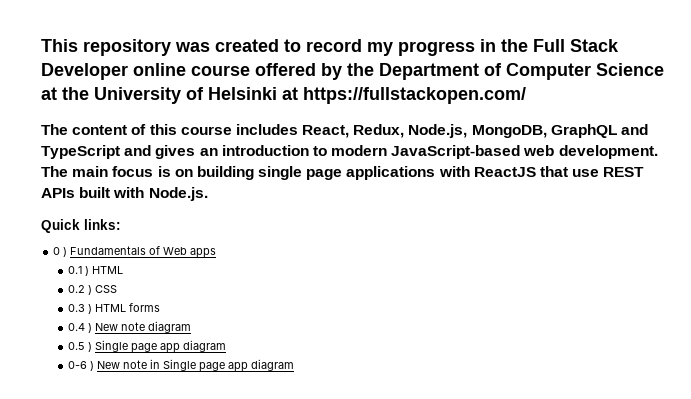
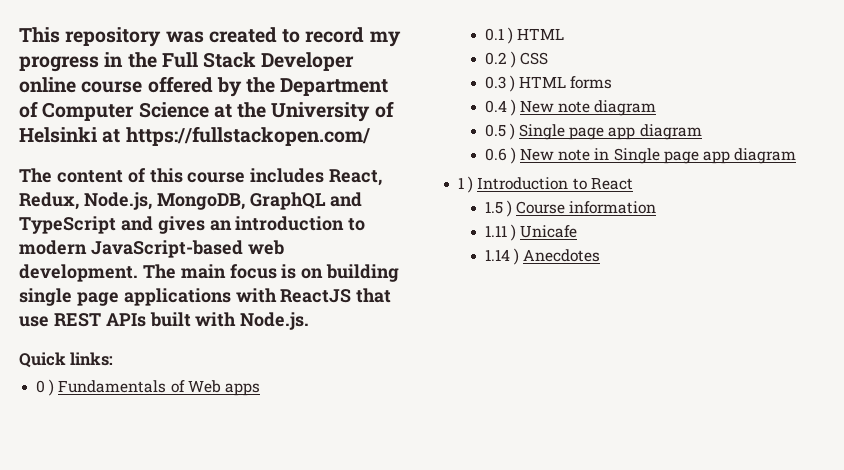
- 0-6 ) New note in Single page app diagram
+ 0.6 ) New note in Single page app diagram
+ 1 ) Introduction to React
+ 1.5 ) Course information
+ 1.11 ) Unicafe
+ 1.14 ) Anecdotes

